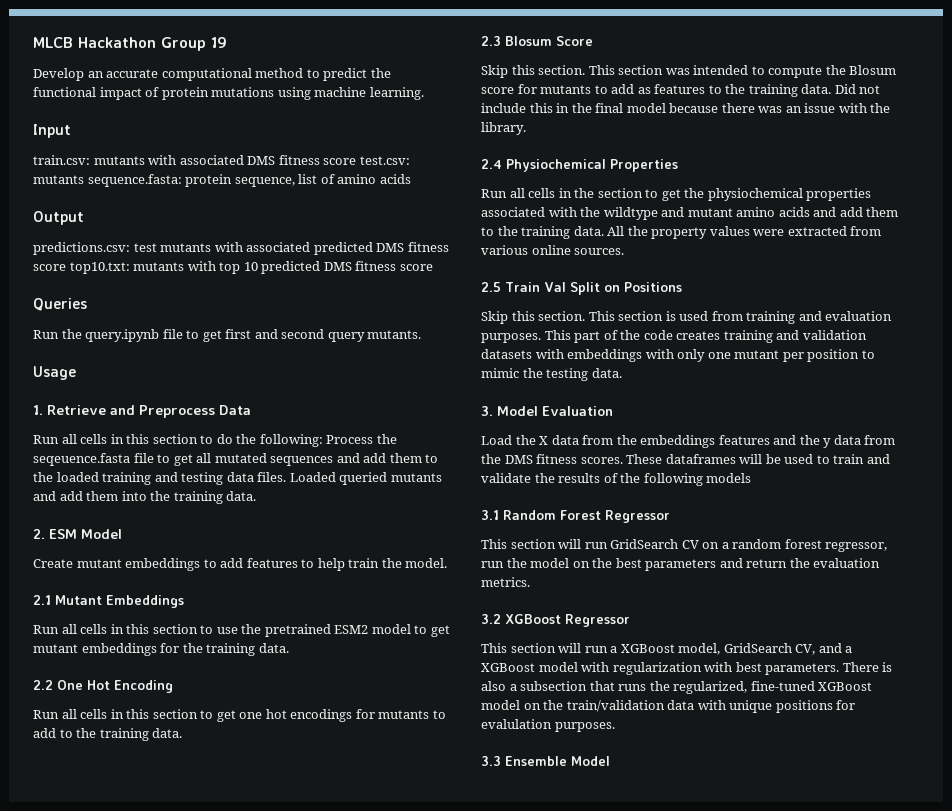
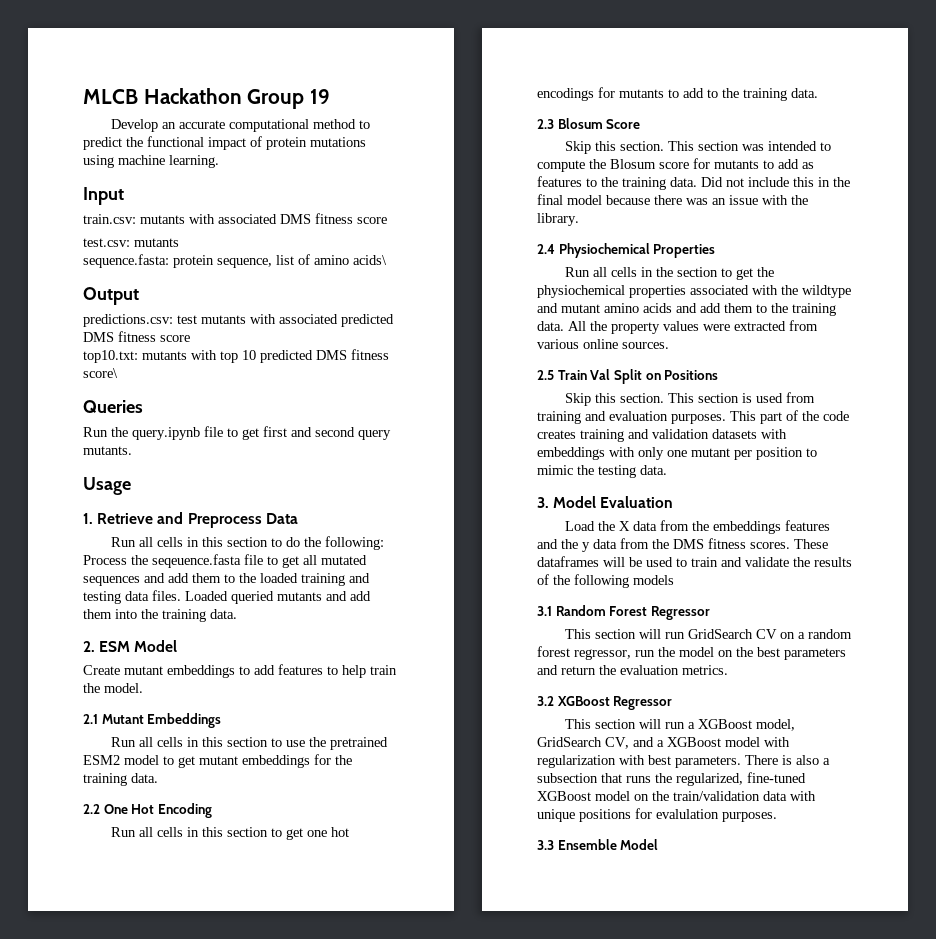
- train.csv: mutants with associated DMS fitness score test.csv: mutants sequence.fasta: protein sequence, list of amino acids
+ train.csv: mutants with associated DMS fitness score
+ test.csv: mutants
+ sequence.fasta: protein sequence, list of amino acids\
- predictions.csv: test mutants with associated predicted DMS fitness score top10.txt: mutants with top 10 predicted DMS fitness score
+ predictions.csv: test mutants with associated predicted DMS fitness score
+ top10.txt: mutants with top 10 predicted DMS fitness score\

